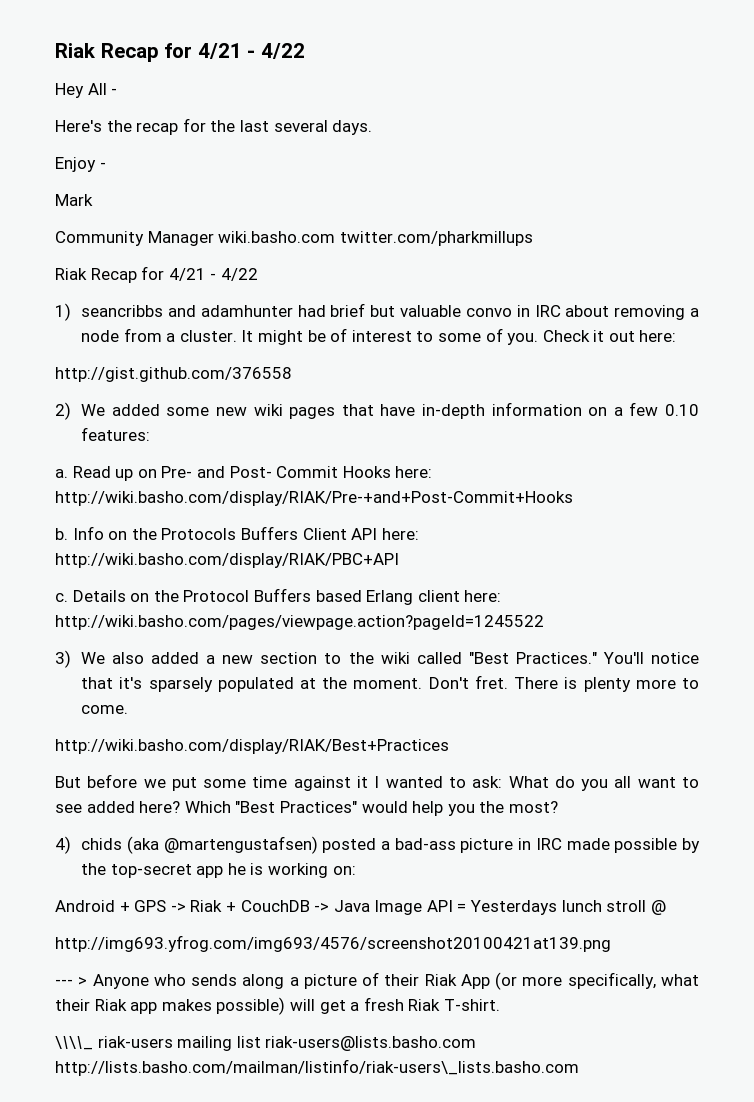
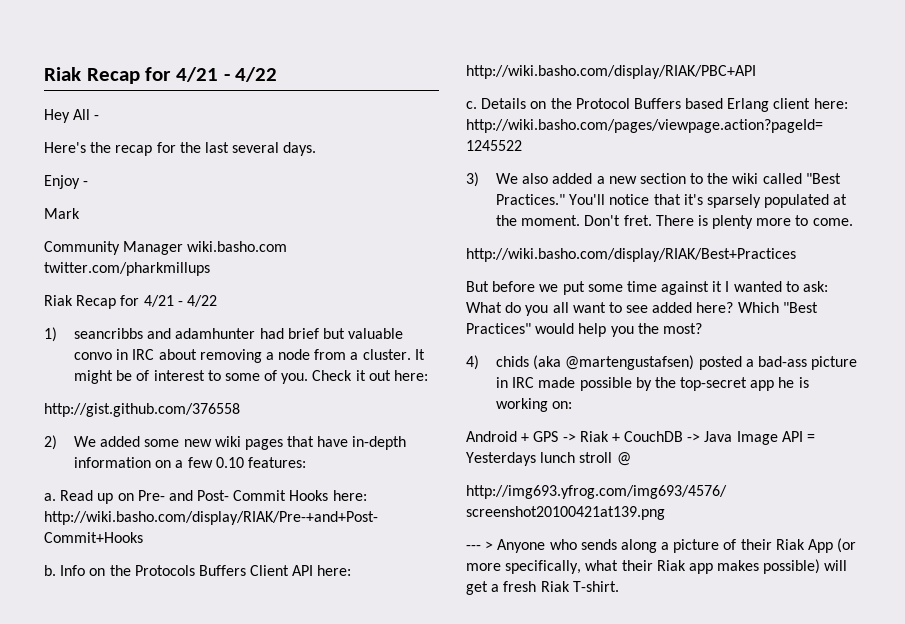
- \\\\_ riak-users mailing list riak-users@lists.basho.com http://lists.basho.com/mailman/listinfo/riak-users\_lists.basho.com

